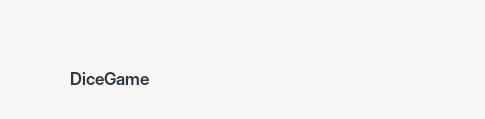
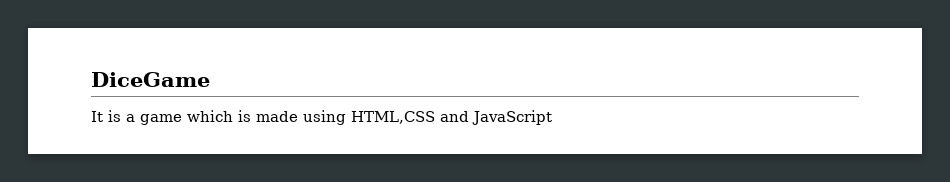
+ It is a game which is made using HTML,CSS and JavaScript

